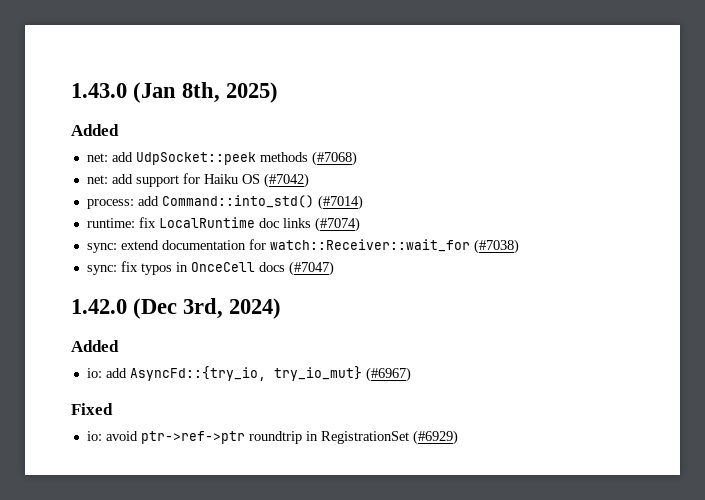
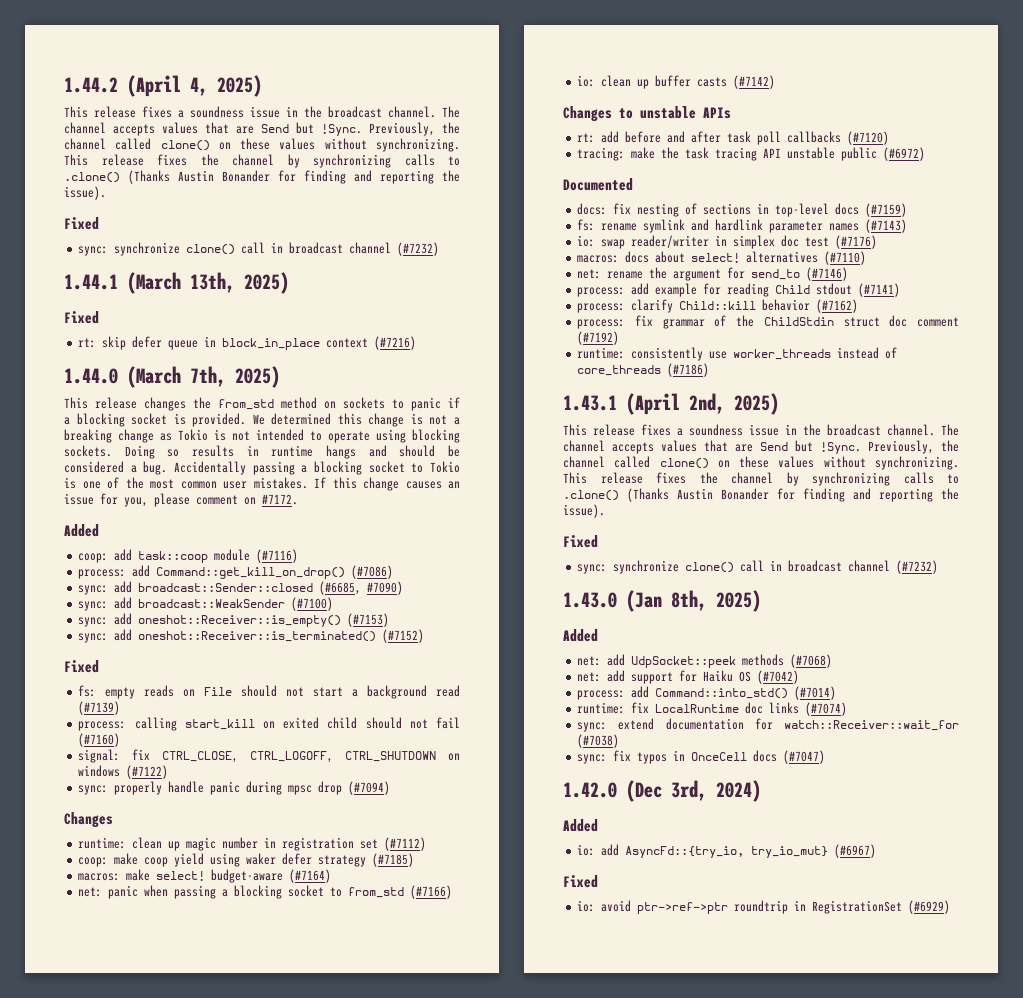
+ 1.44.2 (April 4, 2025)
+ This release fixes a soundness issue in the broadcast channel. The channel accepts values that are Send but !Sync. Previously, the channel called clone() on these values without synchronizing. This release fixes the channel by synchronizing calls to .clone() (Thanks Austin Bonander for finding and reporting the issue).
+ Fixed
+ sync: synchronize clone() call in broadcast channel (#7232)
+ 1.44.1 (March 13th, 2025)
+ Fixed
+ rt: skip defer queue in block_in_place context (#7216)
+ 1.44.0 (March 7th, 2025)
+ This release changes the from_std method on sockets to panic if a blocking socket is provided. We determined this change is not a breaking change as Tokio is not intended to operate using blocking sockets. Doing so results in runtime hangs and should be considered a bug. Accidentally passing a blocking socket to Tokio is one of the most common user mistakes. If this change causes an issue for you, please comment on #7172.
+ Added
+ coop: add task::coop module (#7116)
+ process: add Command::get_kill_on_drop() (#7086)
+ sync: add broadcast::Sender::closed (#6685, #7090)
+ sync: add broadcast::WeakSender (#7100)
+ sync: add oneshot::Receiver::is_empty() (#7153)
+ sync: add oneshot::Receiver::is_terminated() (#7152)
+ Fixed
+ fs: empty reads on File should not start a background read (#7139)
+ process: calling start_kill on exited child should not fail (#7160)
+ signal: fix CTRL_CLOSE, CTRL_LOGOFF, CTRL_SHUTDOWN on windows (#7122)
+ sync: properly handle panic during mpsc drop (#7094)
+ Changes
+ runtime: clean up magic number in registration set (#7112)
+ coop: make coop yield using waker defer strategy (#7185)
+ macros: make select! budget-aware (#7164)
+ net: panic when passing a blocking socket to from_std (#7166)
+ io: clean up buffer casts (#7142)
+ Changes to unstable APIs
+ rt: add before and after task poll callbacks (#7120)
+ tracing: make the task tracing API unstable public (#6972)
+ Documented
+ docs: fix nesting of sections in top-level docs (#7159)
+ fs: rename symlink and hardlink parameter names (#7143)
+ io: swap reader/writer in simplex doc test (#7176)
+ macros: docs about select! alternatives (#7110)
+ net: rename the argument for send_to (#7146)
+ process: add example for reading Child stdout (#7141)
+ process: clarify Child::kill behavior (#7162)
+ process: fix grammar of the ChildStdin struct doc comment (#7192)
+ runtime: consistently use worker_threads instead of core_threads (#7186)
+ 1.43.1 (April 2nd, 2025)
+ This release fixes a soundness issue in the broadcast channel. The channel accepts values that are Send but !Sync. Previously, the channel called clone() on these values without synchronizing. This release fixes the channel by synchronizing calls to .clone() (Thanks Austin Bonander for finding and reporting the issue).
+ Fixed
+ sync: synchronize clone() call in broadcast channel (#7232)

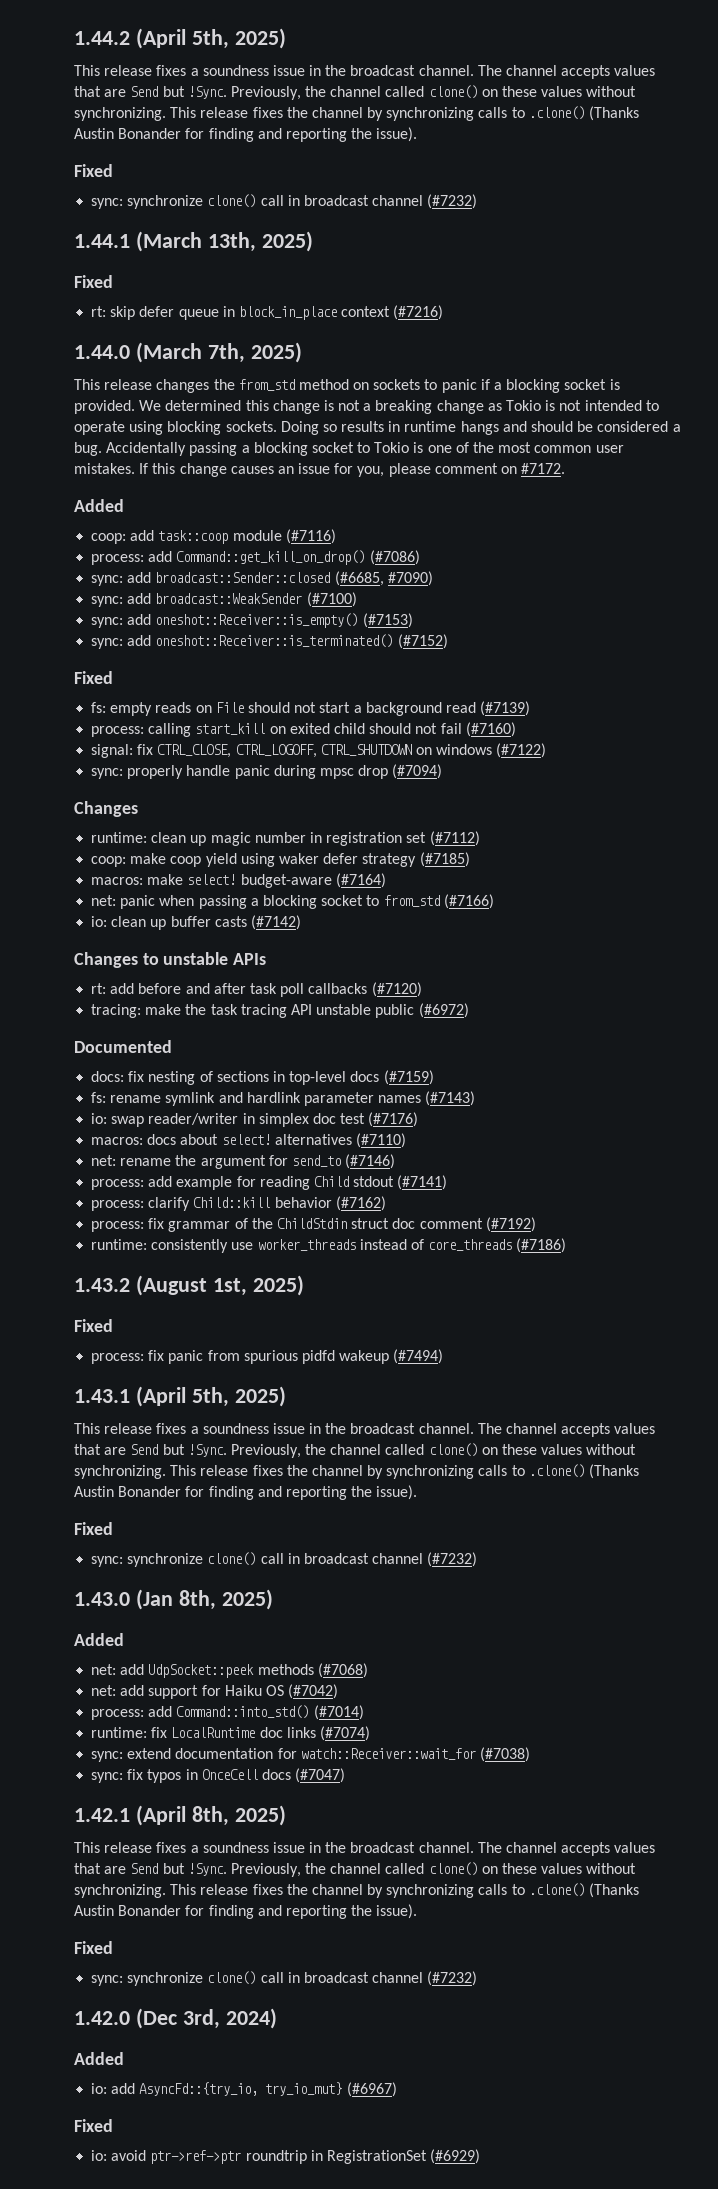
- 1.44.2 (April 4, 2025)
+ 1.44.2 (April 5th, 2025)
+ 1.43.2 (August 1st, 2025)
+ Fixed
+ process: fix panic from spurious pidfd wakeup (#7494)
- 1.43.1 (April 2nd, 2025)
+ 1.43.1 (April 5th, 2025)
+ 1.42.1 (April 8th, 2025)
+ This release fixes a soundness issue in the broadcast channel. The channel accepts values that are Send but !Sync. Previously, the channel called clone() on these values without synchronizing. This release fixes the channel by synchronizing calls to .clone() (Thanks Austin Bonander for finding and reporting the issue).
+ Fixed
+ sync: synchronize clone() call in broadcast channel (#7232)

